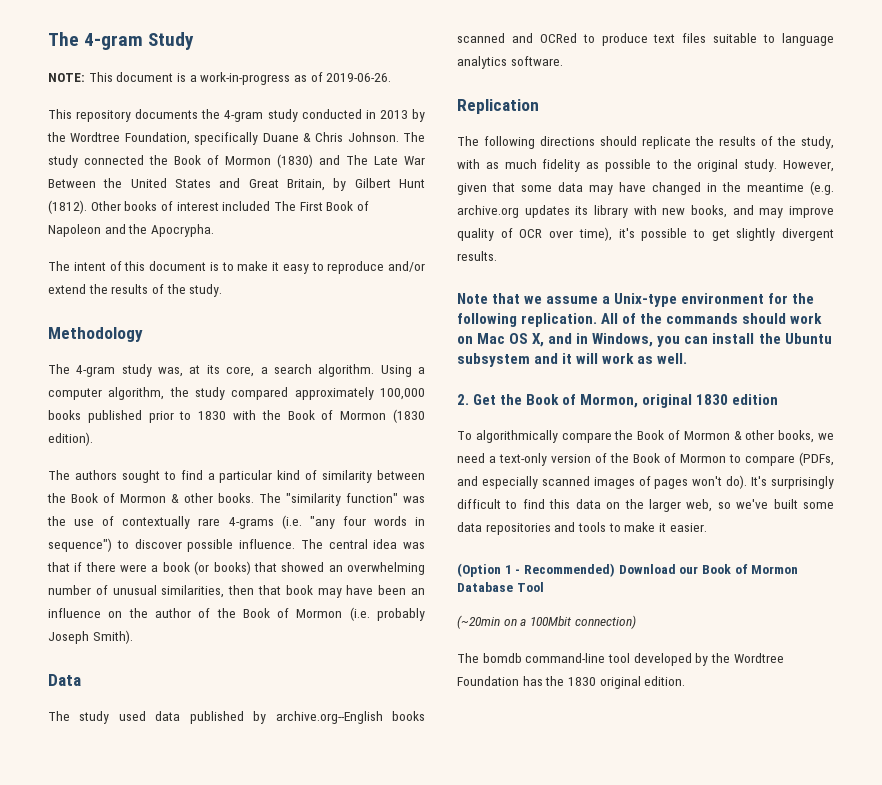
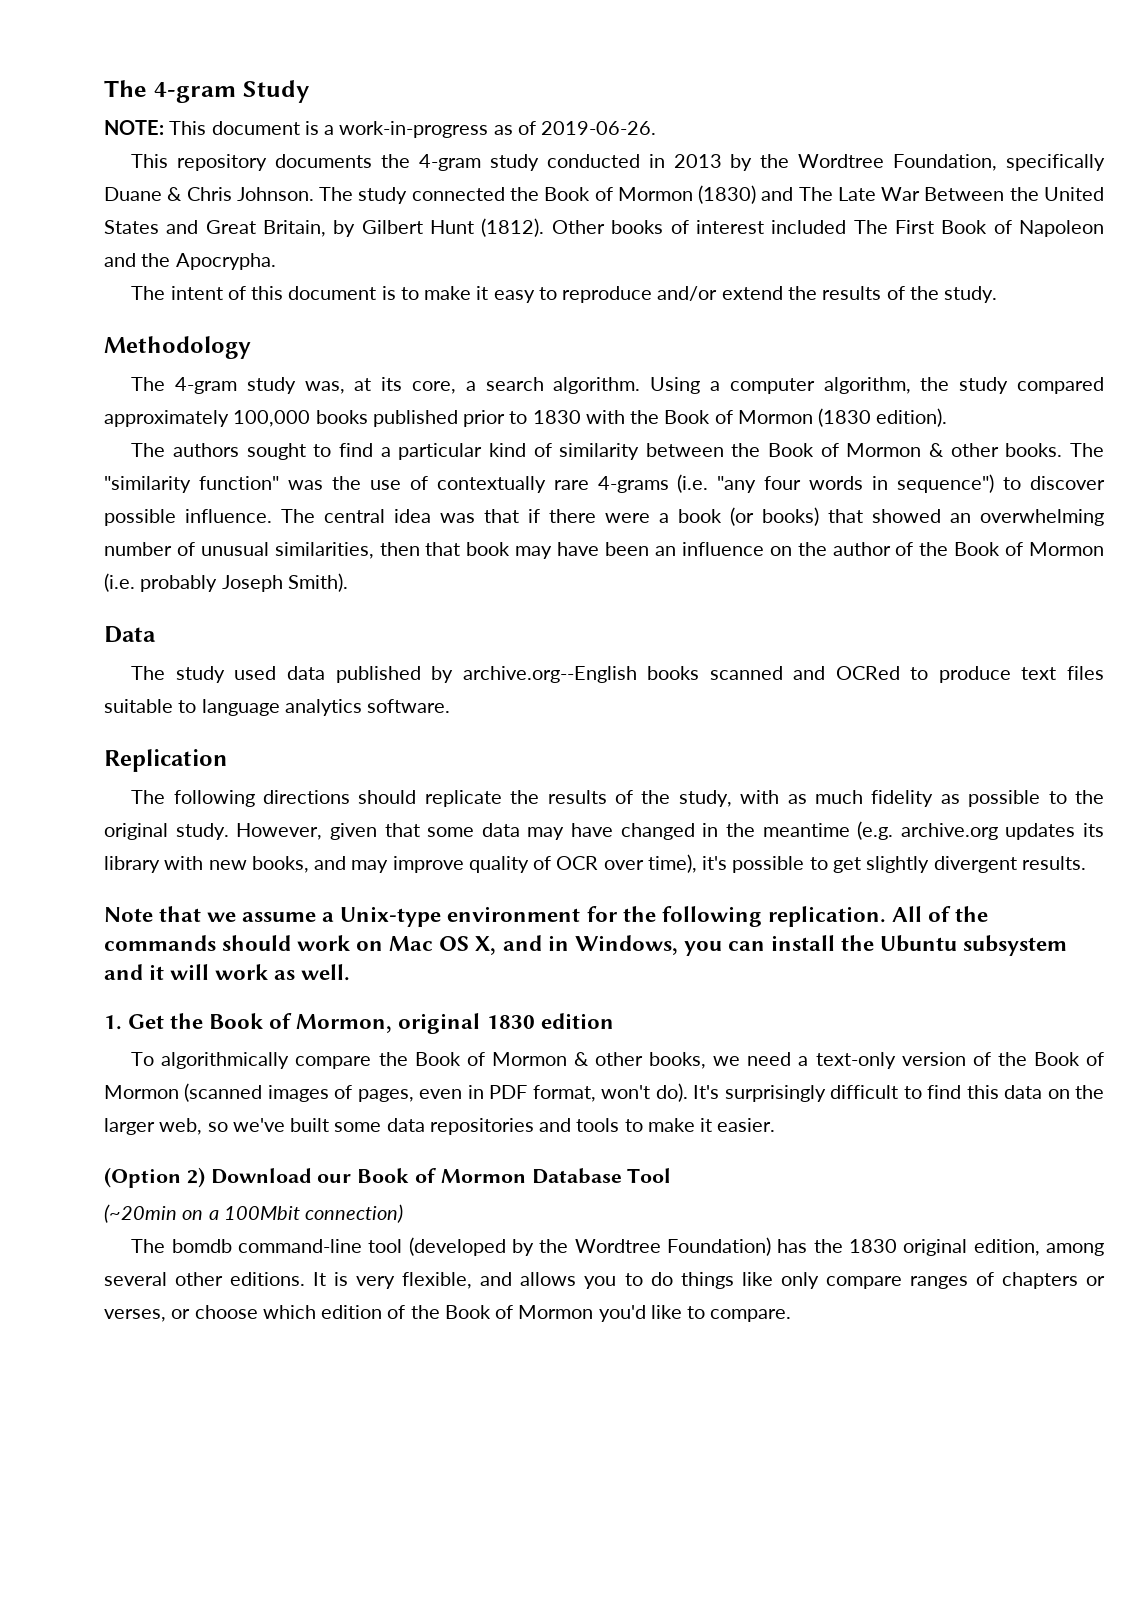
- 2. Get the Book of Mormon, original 1830 edition
+ 1. Get the Book of Mormon, original 1830 edition
- To algorithmically compare the Book of Mormon & other books, we need a text-only version of the Book of Mormon to compare (PDFs, and especially scanned images of pages won't do).
+ To algorithmically compare the Book of Mormon & other books, we need a text-only version of the Book of Mormon (scanned images of pages, even in PDF format, won't do).
- (Option 1 - Recommended) Download our Book of Mormon Database Tool
+ (Option 2) Download our Book of Mormon Database Tool
- The bomdb command-line tool developed by the Wordtree Foundation has the 1830 original edition.
+ The bomdb command-line tool (developed by the Wordtree Foundation) has the 1830 original edition, among several other editions. It is very flexible, and allows you to do things like only compare ranges of chapters or verses, or choose which edition of the Book of Mormon you'd like to compare.

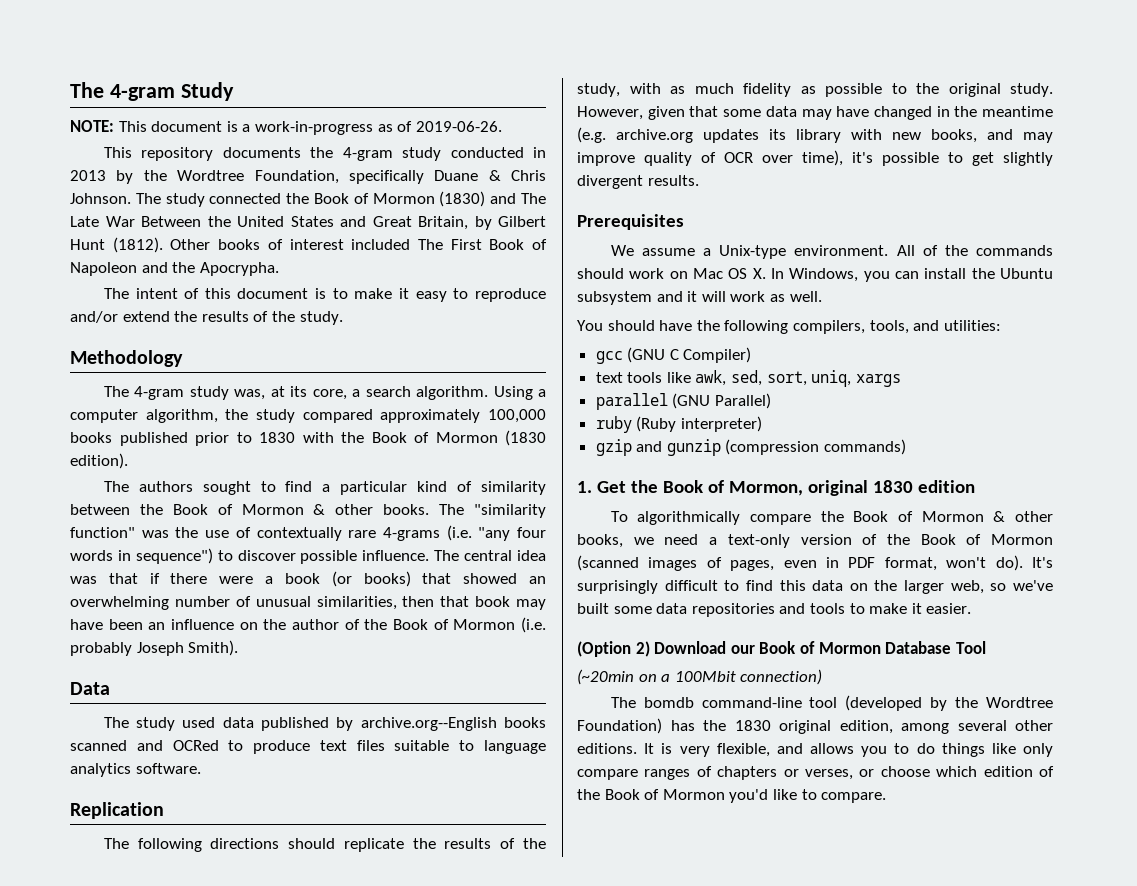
- Note that we assume a Unix-type environment for the following replication.
+ Prerequisites
+ We assume a Unix-type environment.
- All of the commands should work on Mac OS X, and in Windows, you can install the Ubuntu subsystem and it will work as well.
+ All of the commands should work on Mac OS X. In Windows, you can install the Ubuntu subsystem and it will work as well.
+ You should have the following compilers, tools, and utilities:
+ gcc (GNU C Compiler)
+ text tools like awk, sed, sort, uniq, xargs
+ parallel (GNU Parallel)
+ ruby (Ruby interpreter)
+ gzip and gunzip (compression commands)

